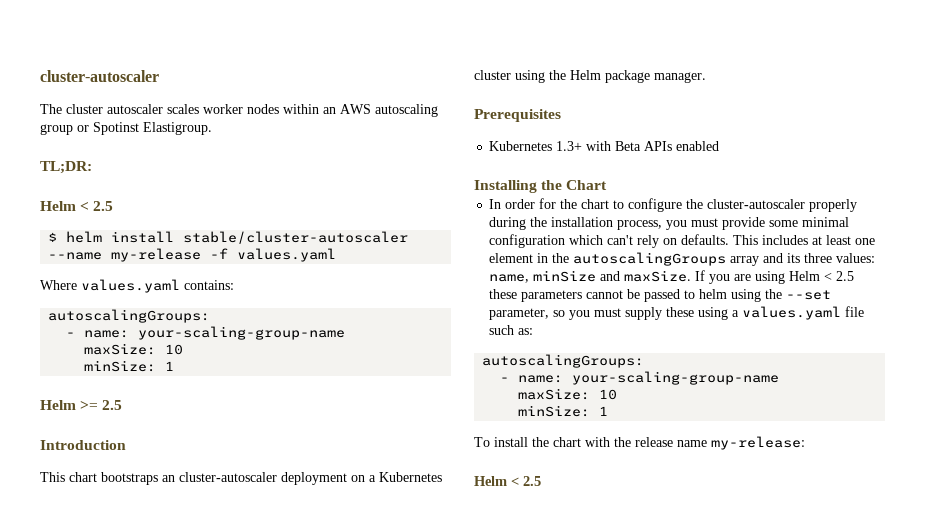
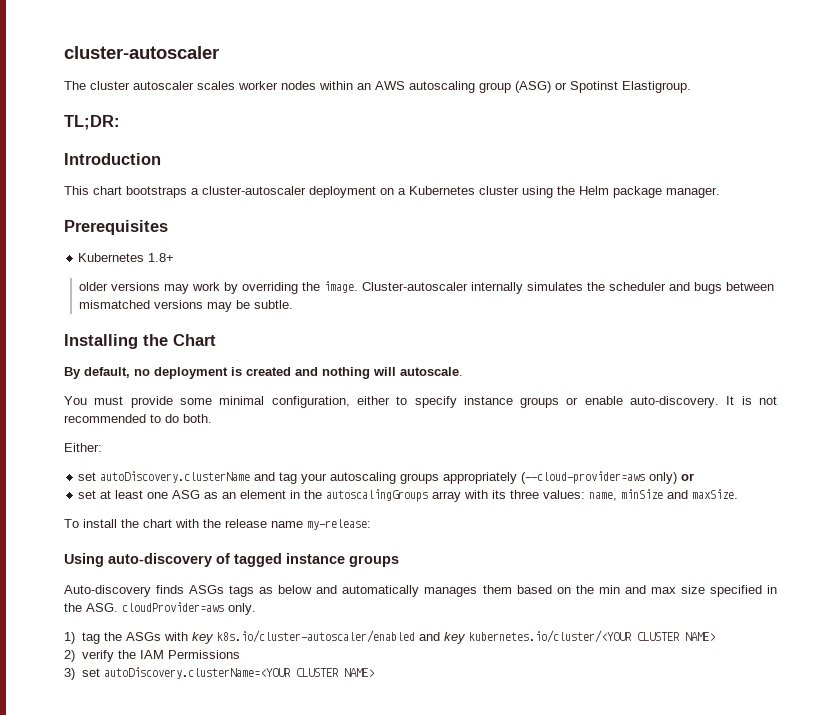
- The cluster autoscaler scales worker nodes within an AWS autoscaling group or Spotinst Elastigroup.
+ The cluster autoscaler scales worker nodes within an AWS autoscaling group (ASG) or Spotinst Elastigroup.
  TL;DR:
- Helm < 2.5
- $ helm install stable/cluster-autoscaler --name my-release -f values.yaml
- Where values.yaml contains:
- autoscalingGroups:
- - name: your-scaling-group-name
- maxSize: 10
- minSize: 1
- Helm >= 2.5
- This chart bootstraps an cluster-autoscaler deployment on a Kubernetes cluster using the Helm package manager.
+ This chart bootstraps a cluster-autoscaler deployment on a Kubernetes cluster using the Helm package manager.
- Kubernetes 1.3+ with Beta APIs enabled
+ Kubernetes 1.8+
+ older versions may work by overriding the image. Cluster-autoscaler internally simulates the scheduler and bugs between mismatched versions may be subtle.
  Installing the Chart
- In order for the chart to configure the cluster-autoscaler properly during the installation process, you must provide some minimal configuration which can't rely on defaults. This includes at least one element in the autoscalingGroups array and its three values: name, minSize and maxSize. If you are using Helm < 2.5 these parameters cannot be passed to helm using the --set parameter, so you must supply these using a values.yaml file such as:
- autoscalingGroups:
- - name: your-scaling-group-name
- maxSize: 10
- minSize: 1
+ By default, no deployment is created and nothing will autoscale.
+ You must provide some minimal configuration, either to specify instance groups or enable auto-discovery. It is not recommended to do both.
+ Either:
+ set autoDiscovery.clusterName and tag your autoscaling groups appropriately (--cloud-provider=aws only) or
+ set at least one ASG as an element in the autoscalingGroups array with its three values: name, minSize and maxSize.
  To install the chart with the release name my-release:
- Helm < 2.5
+ Using auto-discovery of tagged instance groups
+ Auto-discovery finds ASGs tags as below and automatically manages them based on the min and max size specified in the ASG. cloudProvider=aws only.
+ 1) tag the ASGs with key k8s.io/cluster-autoscaler/enabled and key kubernetes.io/cluster/<YOUR CLUSTER NAME>
+ 2) verify the IAM Permissions
+ 3) set autoDiscovery.clusterName=<YOUR CLUSTER NAME>

